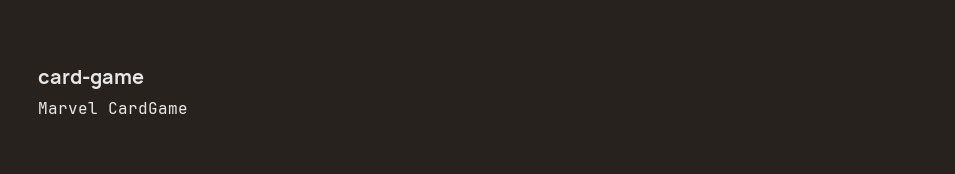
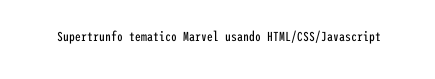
- card-game
- Marvel CardGame
+ Supertrunfo tematico Marvel usando HTML/CSS/Javascript

